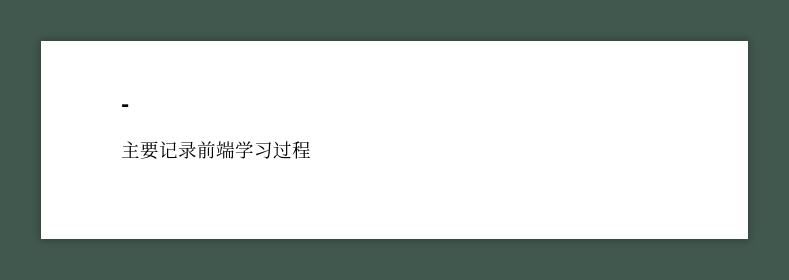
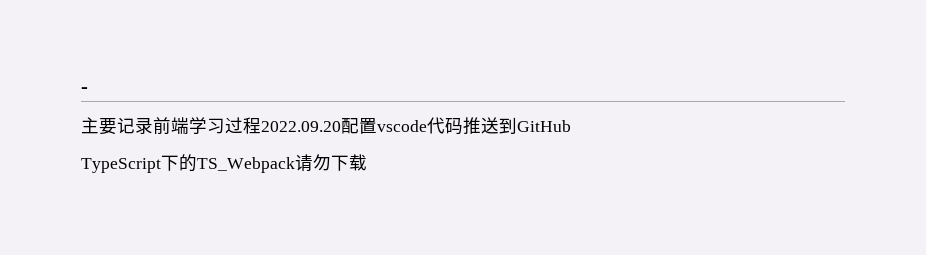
- 主要记录前端学习过程
+ 主要记录前端学习过程2022.09.20配置vscode代码推送到GitHub
+ TypeScript下的TS_Webpack请勿下载

